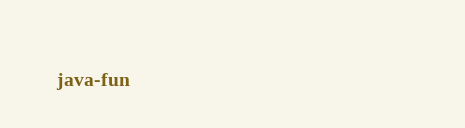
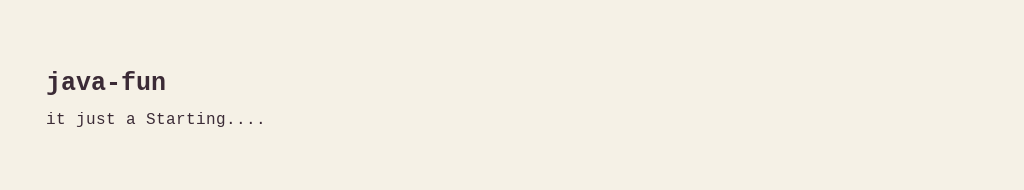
+ it just a Starting....

